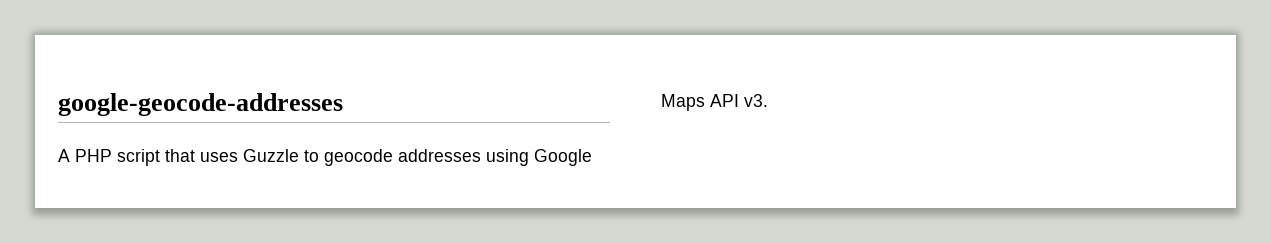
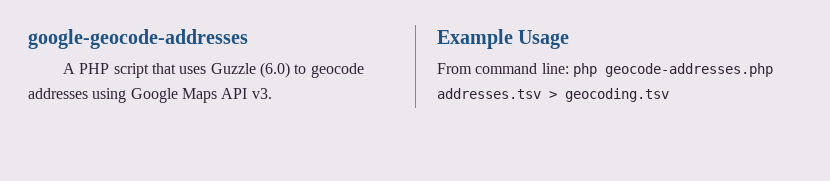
- A PHP script that uses Guzzle to geocode addresses using Google Maps API v3.
+ A PHP script that uses Guzzle (6.0) to geocode addresses using Google Maps API v3.
+ Example Usage
+ From command line: php geocode-addresses.php addresses.tsv > geocoding.tsv

